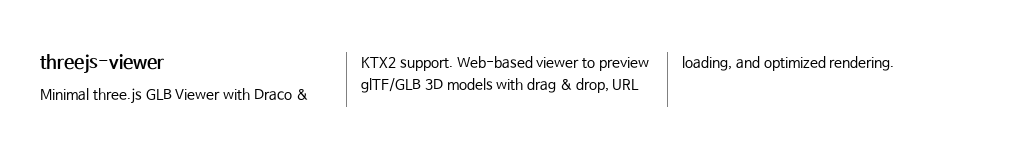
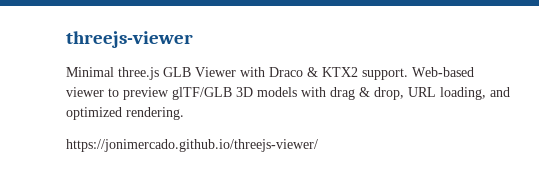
+ https://jonimercado.github.io/threejs-viewer/

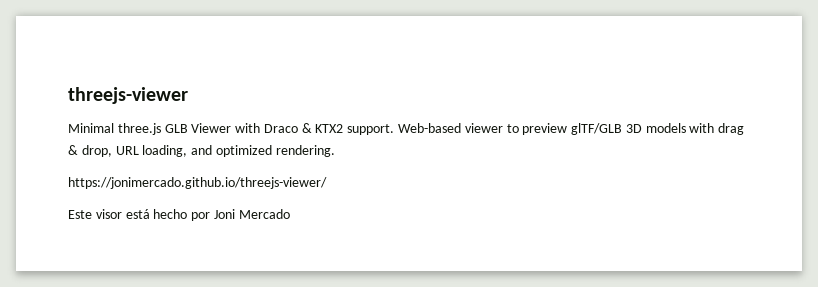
+ Este visor está hecho por Joni Mercado

